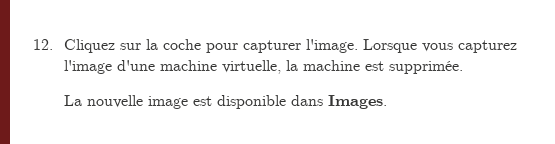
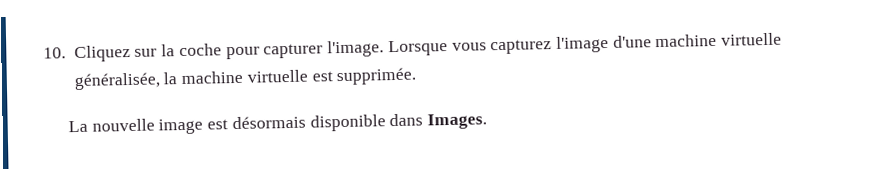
- 12. Cliquez sur la coche pour capturer l'image.
+ 10. Cliquez sur la coche pour capturer l'image.
- Lorsque vous capturez l'image d'une machine virtuelle, la machine est supprimée.
+ Lorsque vous capturez l'image d'une machine virtuelle généralisée, la machine virtuelle est supprimée.
- La nouvelle image est disponible dans Images.
+ La nouvelle image est désormais disponible dans Images.

